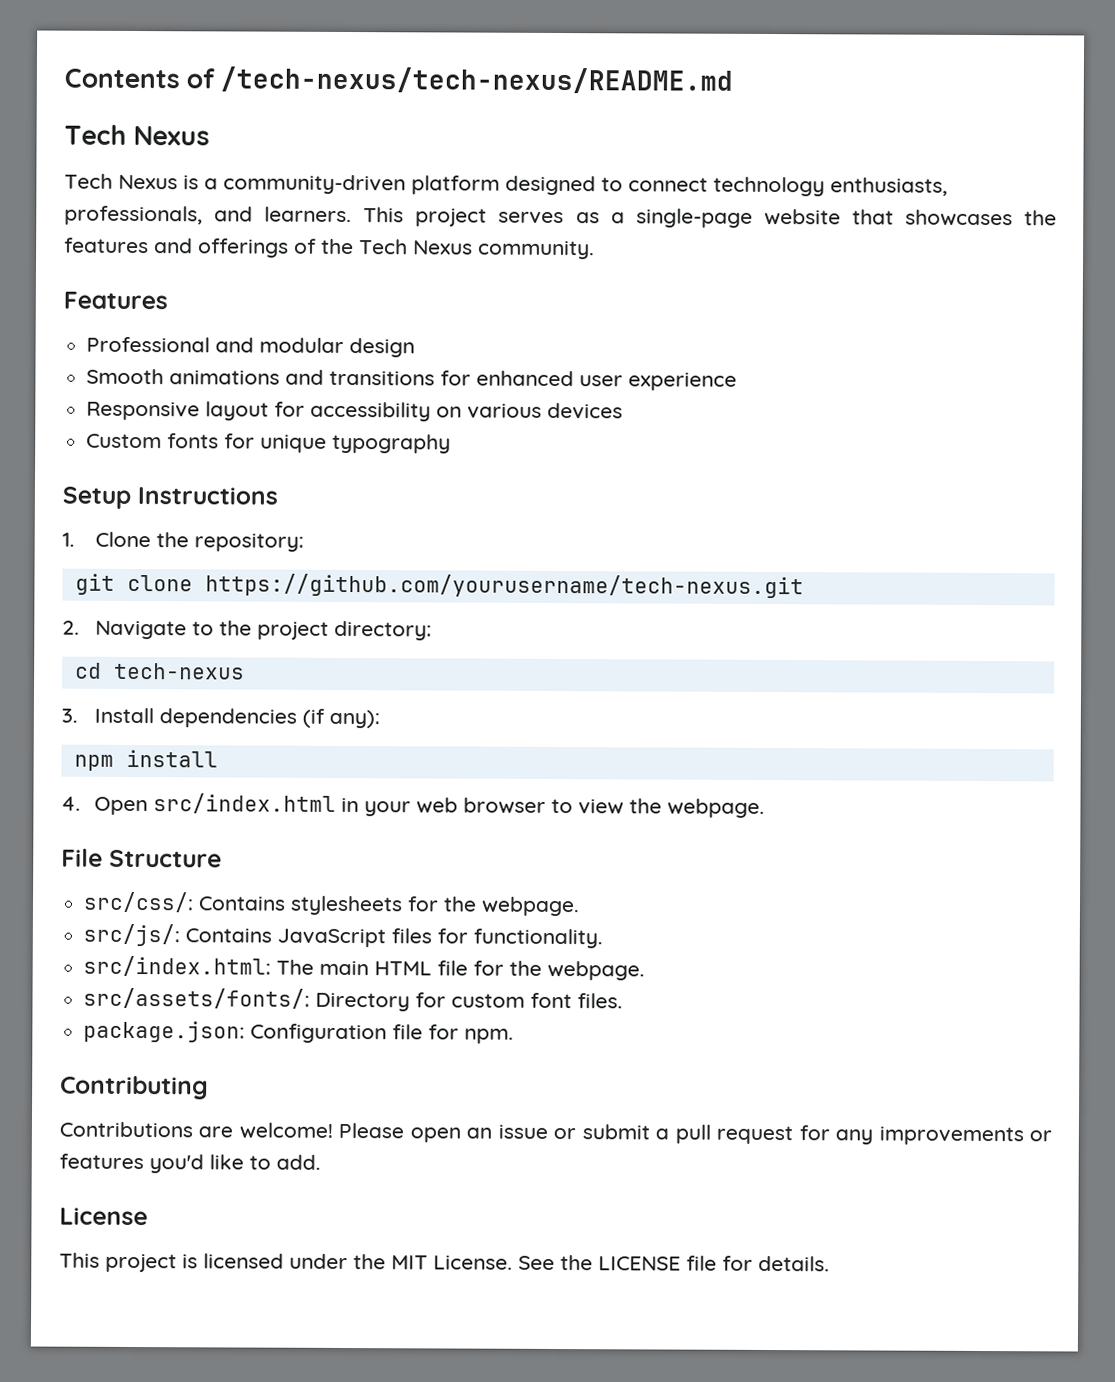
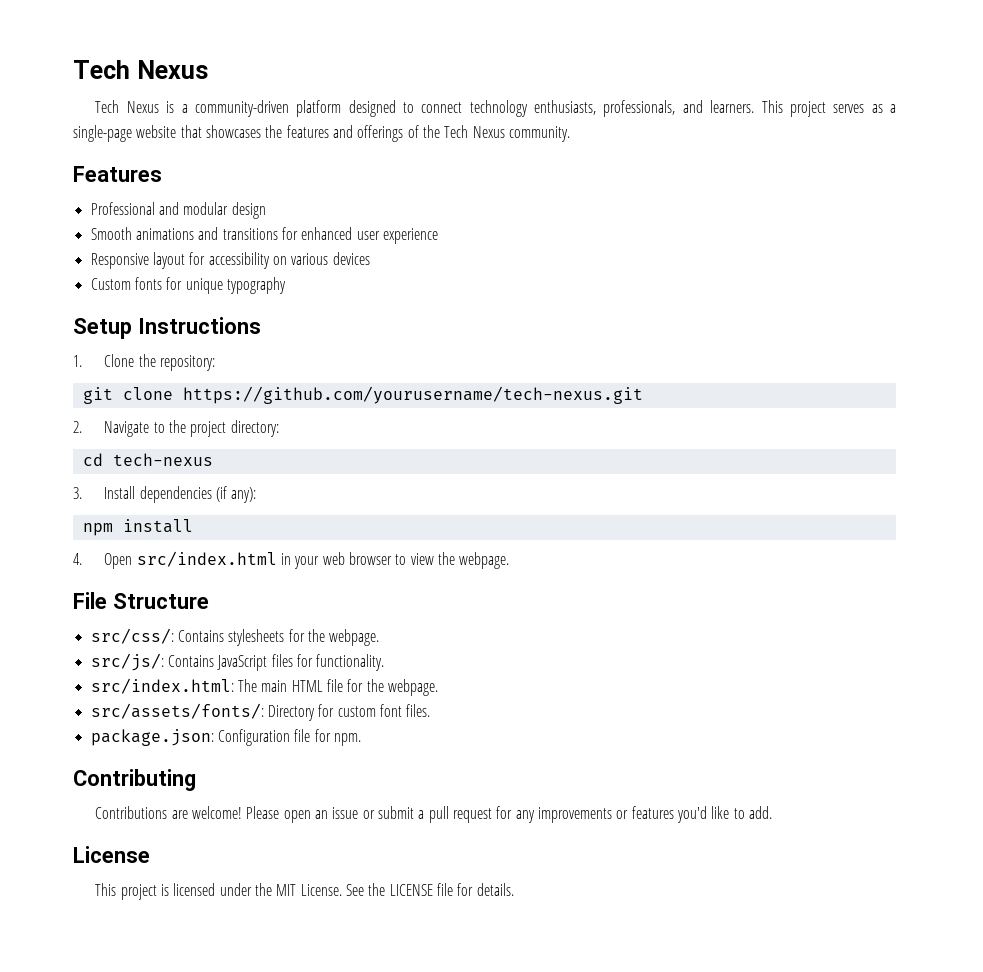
- Contents of /tech-nexus/tech-nexus/README.md

